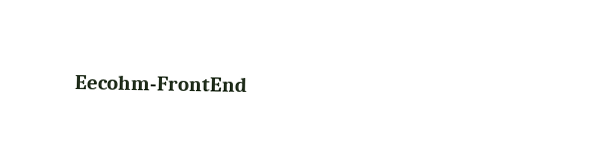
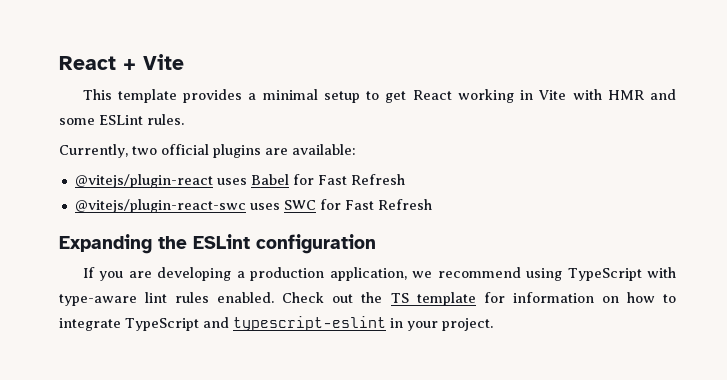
- Eecohm-FrontEnd
+ React + Vite
+ This template provides a minimal setup to get React working in Vite with HMR and some ESLint rules.
+ Currently, two official plugins are available:
+ @vitejs/plugin-react uses Babel for Fast Refresh
+ @vitejs/plugin-react-swc uses SWC for Fast Refresh
+ Expanding the ESLint configuration
+ If you are developing a production application, we recommend using TypeScript with type-aware lint rules enabled. Check out the TS template for information on how to integrate TypeScript and typescript-eslint in your project.

